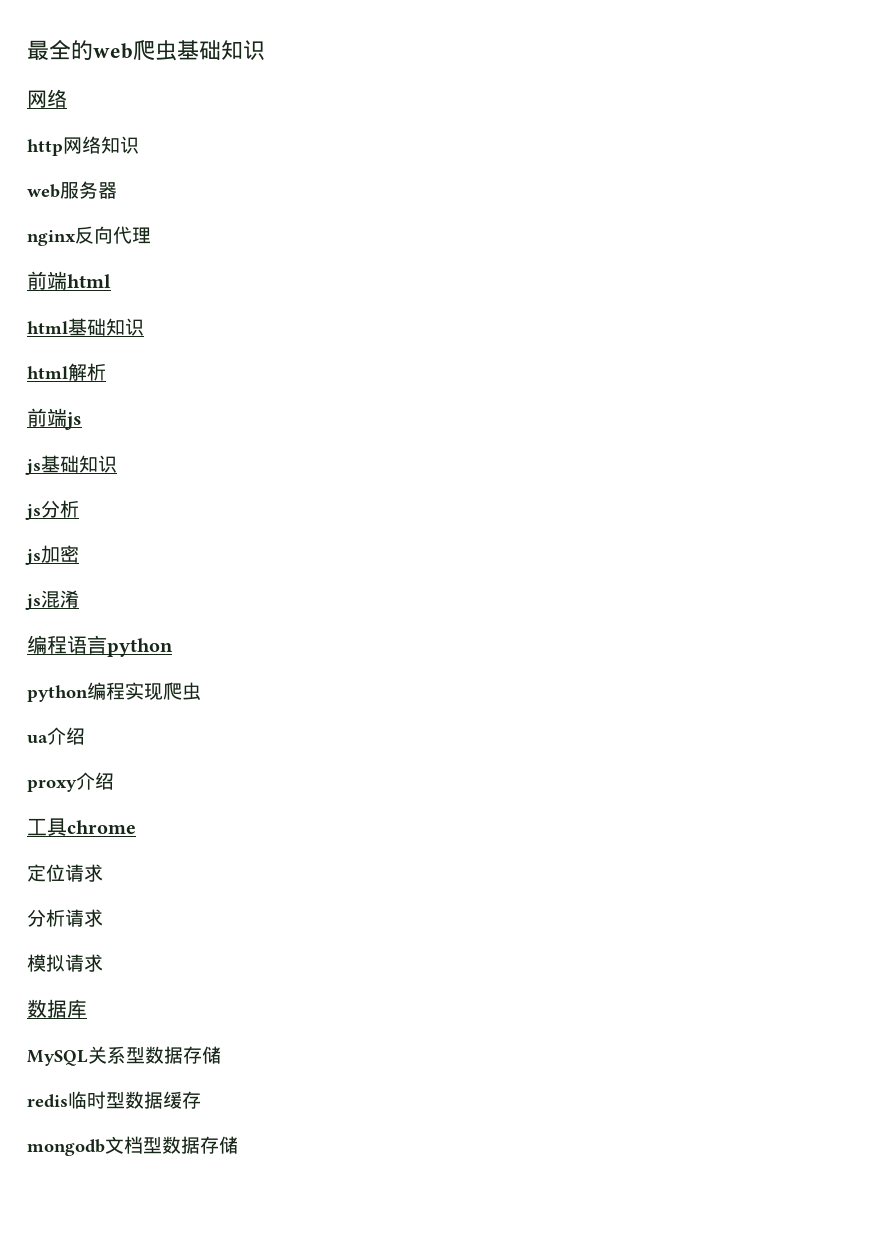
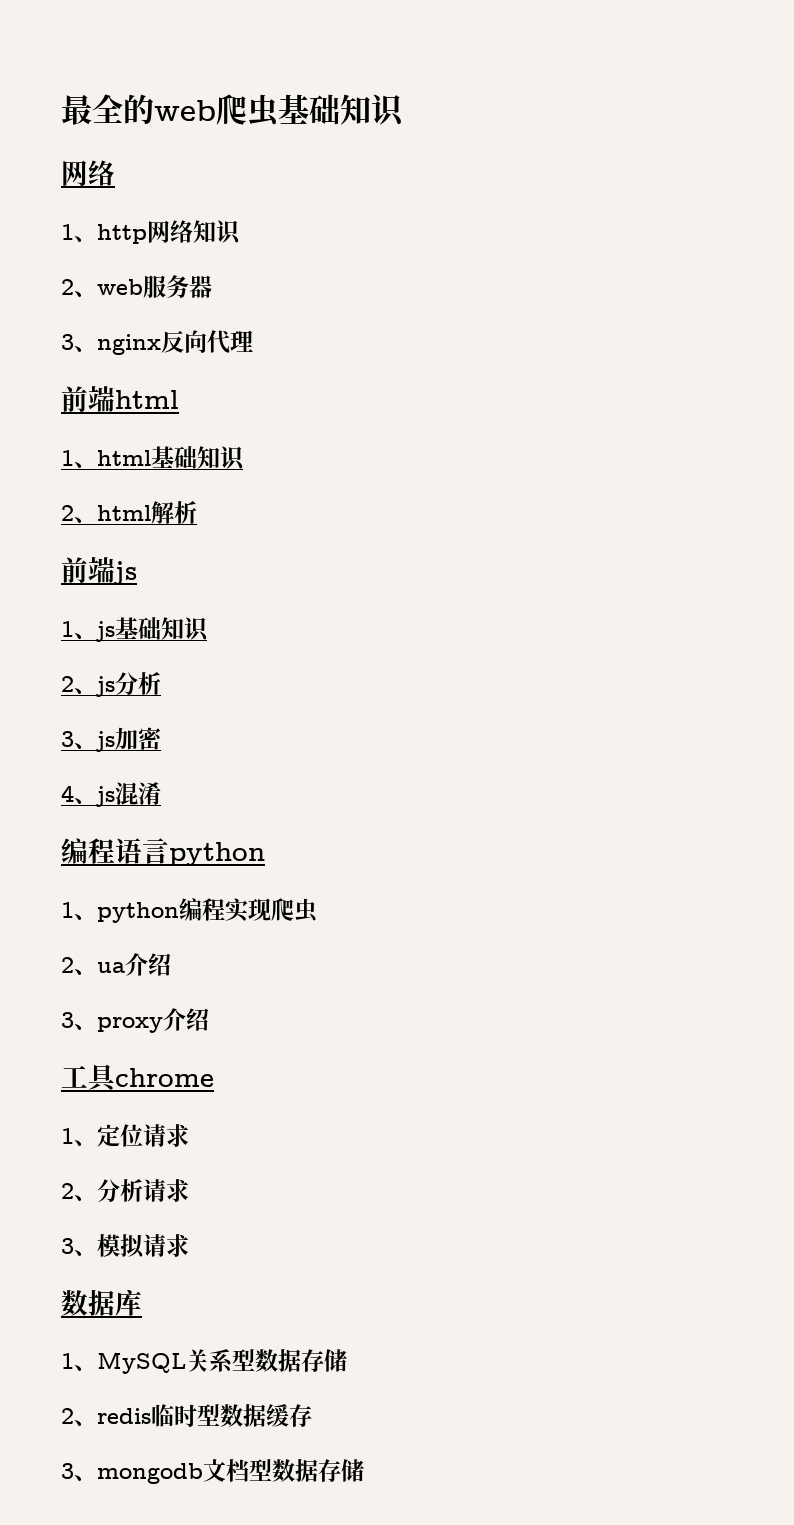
- http网络知识
+ 1、http网络知识
- web服务器
+ 2、web服务器
- nginx反向代理
+ 3、nginx反向代理
- html基础知识
+ 1、html基础知识
- html解析
+ 2、html解析
- js基础知识
+ 1、js基础知识
- js分析
+ 2、js分析
- js加密
+ 3、js加密
- js混淆
+ 4、js混淆
- python编程实现爬虫
+ 1、python编程实现爬虫
- ua介绍
+ 2、ua介绍
- proxy介绍
+ 3、proxy介绍
- 定位请求
+ 1、定位请求
- 分析请求
+ 2、分析请求
- 模拟请求
+ 3、模拟请求
- MySQL关系型数据存储
+ 1、MySQL关系型数据存储
- redis临时型数据缓存
+ 2、redis临时型数据缓存
- mongodb文档型数据存储
+ 3、mongodb文档型数据存储

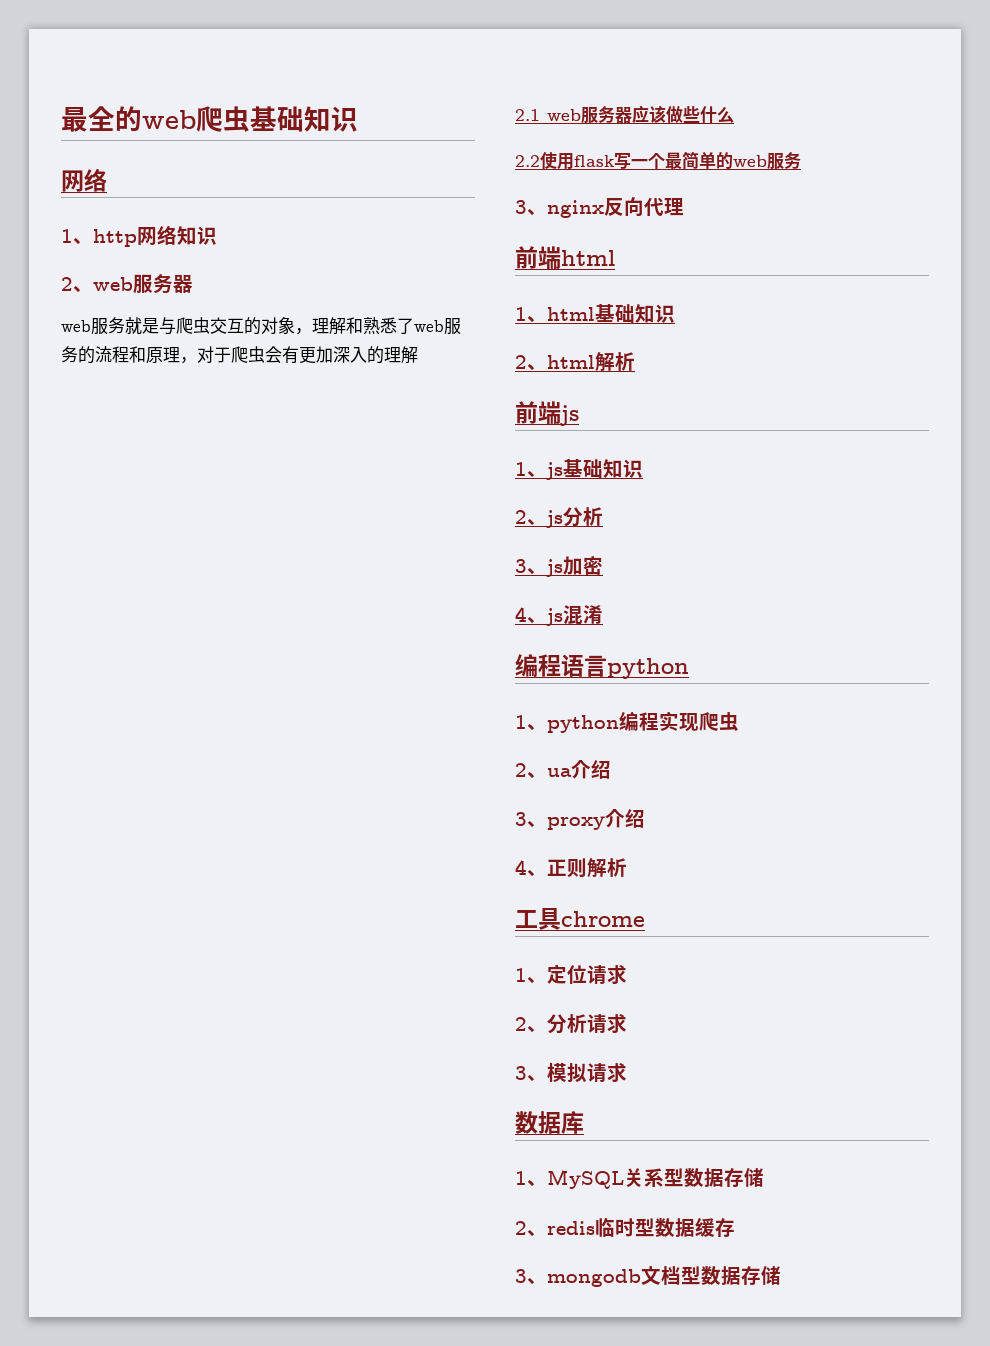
+ web服务就是与爬虫交互的对象，理解和熟悉了web服务的流程和原理，对于爬虫会有更加深入的理解
+ 2.1 web服务器应该做些什么
+ 2.2使用flask写一个最简单的web服务
+ 4、正则解析

